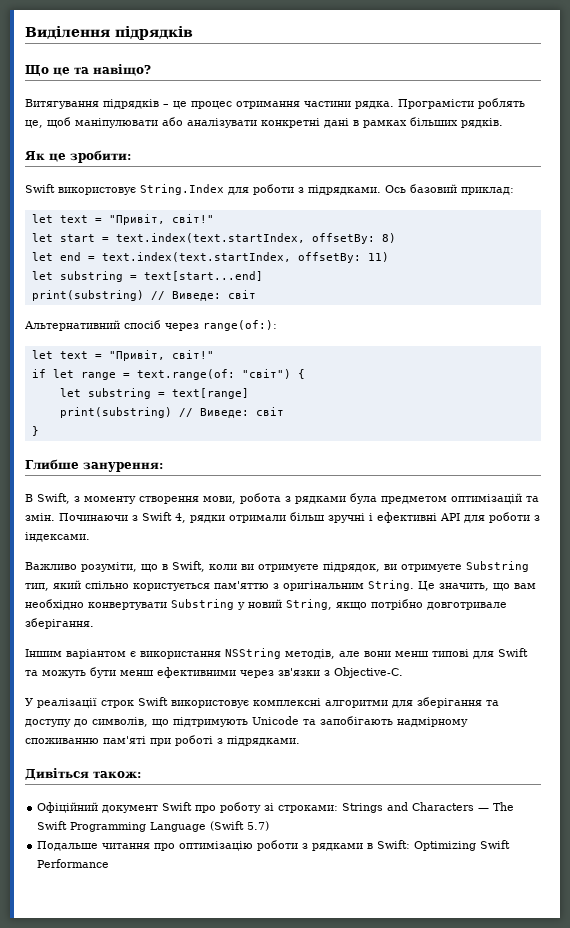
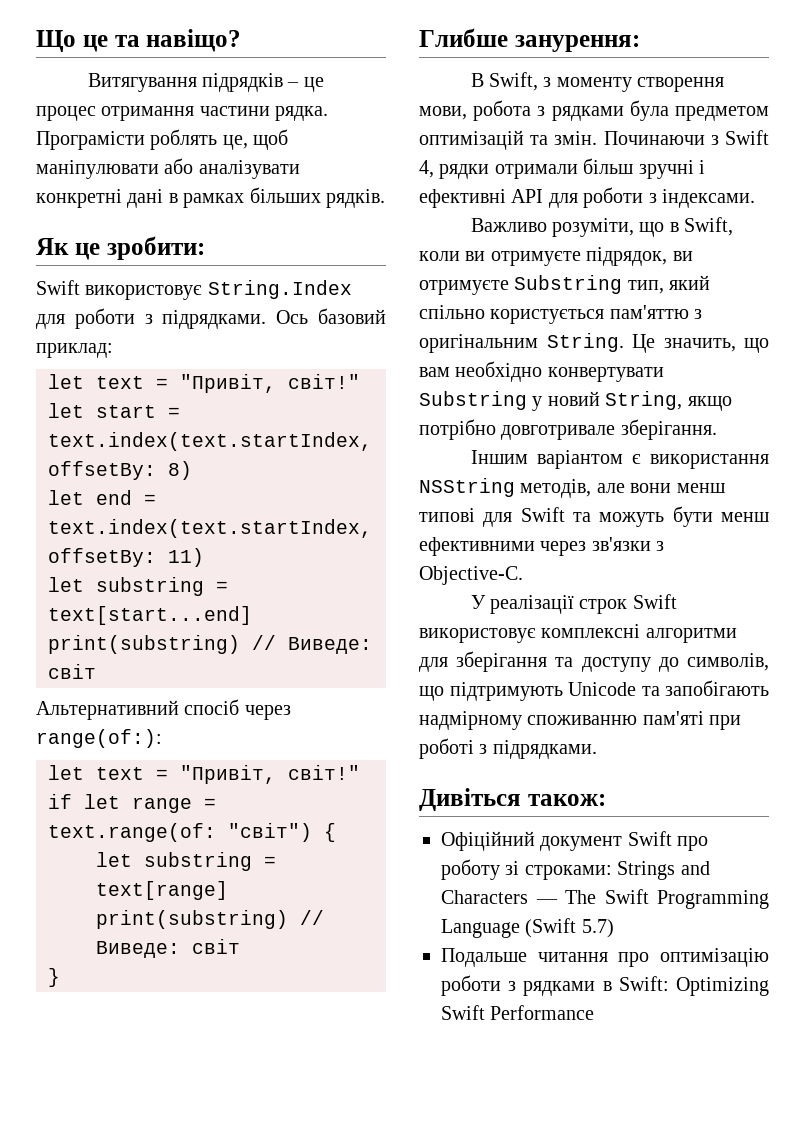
- Виділення підрядків

